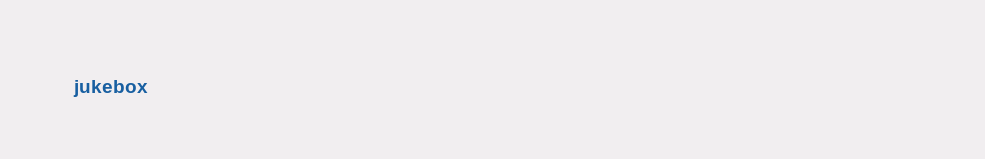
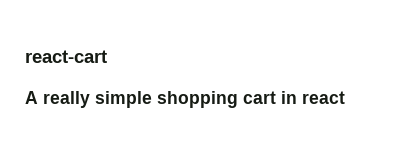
- jukebox
+ react-cart
+ A really simple shopping cart in react

